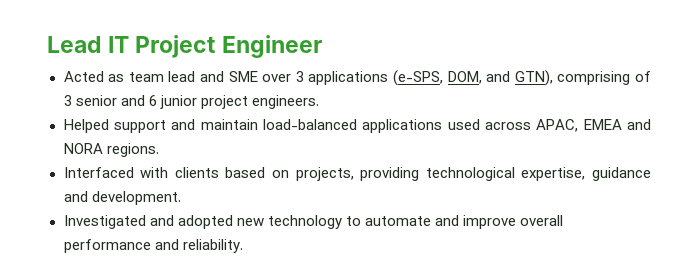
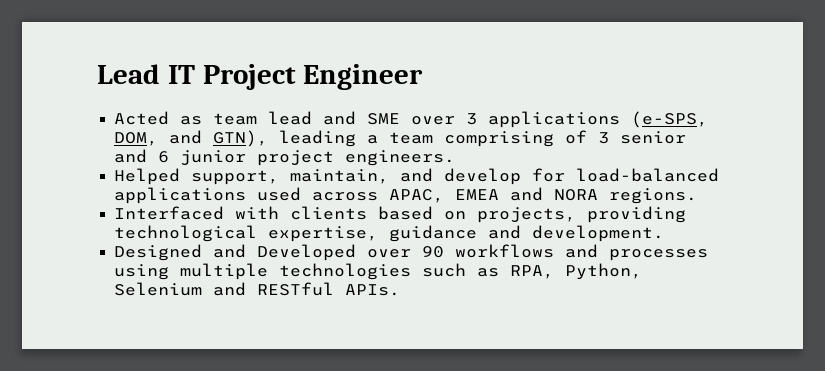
- Acted as team lead and SME over 3 applications (e-SPS, DOM, and GTN), comprising of 3 senior and 6 junior project engineers.
+ Acted as team lead and SME over 3 applications (e-SPS, DOM, and GTN), leading a team comprising of 3 senior and 6 junior project engineers.
- Helped support and maintain load-balanced applications used across APAC, EMEA and NORA regions.
+ Helped support, maintain, and develop for load-balanced applications used across APAC, EMEA and NORA regions.
- Investigated and adopted new technology to automate and improve overall performance and reliability.
+ Designed and Developed over 90 workflows and processes using multiple technologies such as RPA, Python, Selenium and RESTful APIs.

